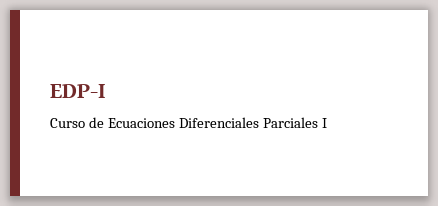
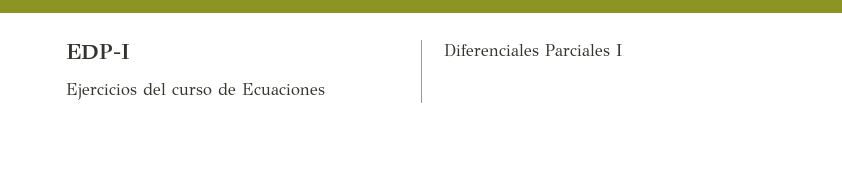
- Curso de Ecuaciones Diferenciales Parciales I
+ Ejercicios del curso de Ecuaciones Diferenciales Parciales I

